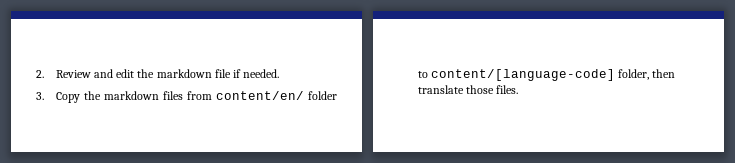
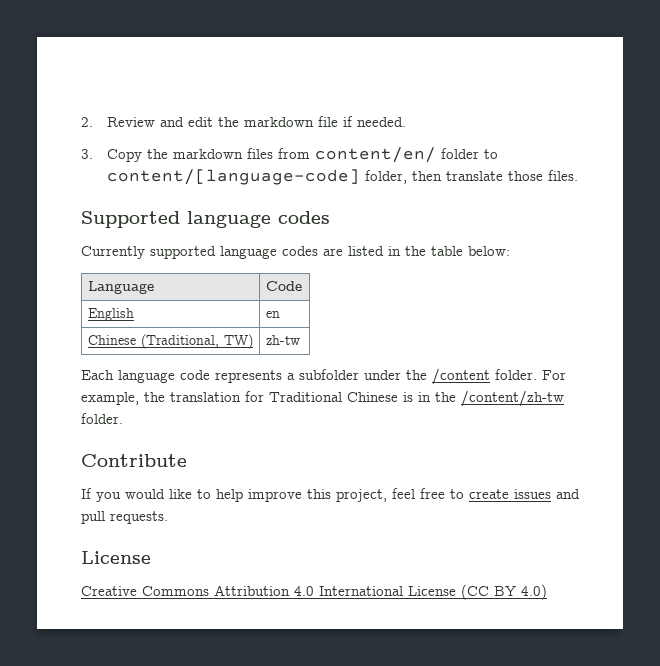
+ Supported language codes
+ Currently supported language codes are listed in the table below:
+ Language | Code
+ English | en
+ Chinese (Traditional, TW) | zh-tw
+ Each language code represents a subfolder under the /content folder. For example, the translation for Traditional Chinese is in the /content/zh-tw folder.
+ Contribute
+ If you would like to help improve this project, feel free to create issues and pull requests.
+ License
+ Creative Commons Attribution 4.0 International License (CC BY 4.0)

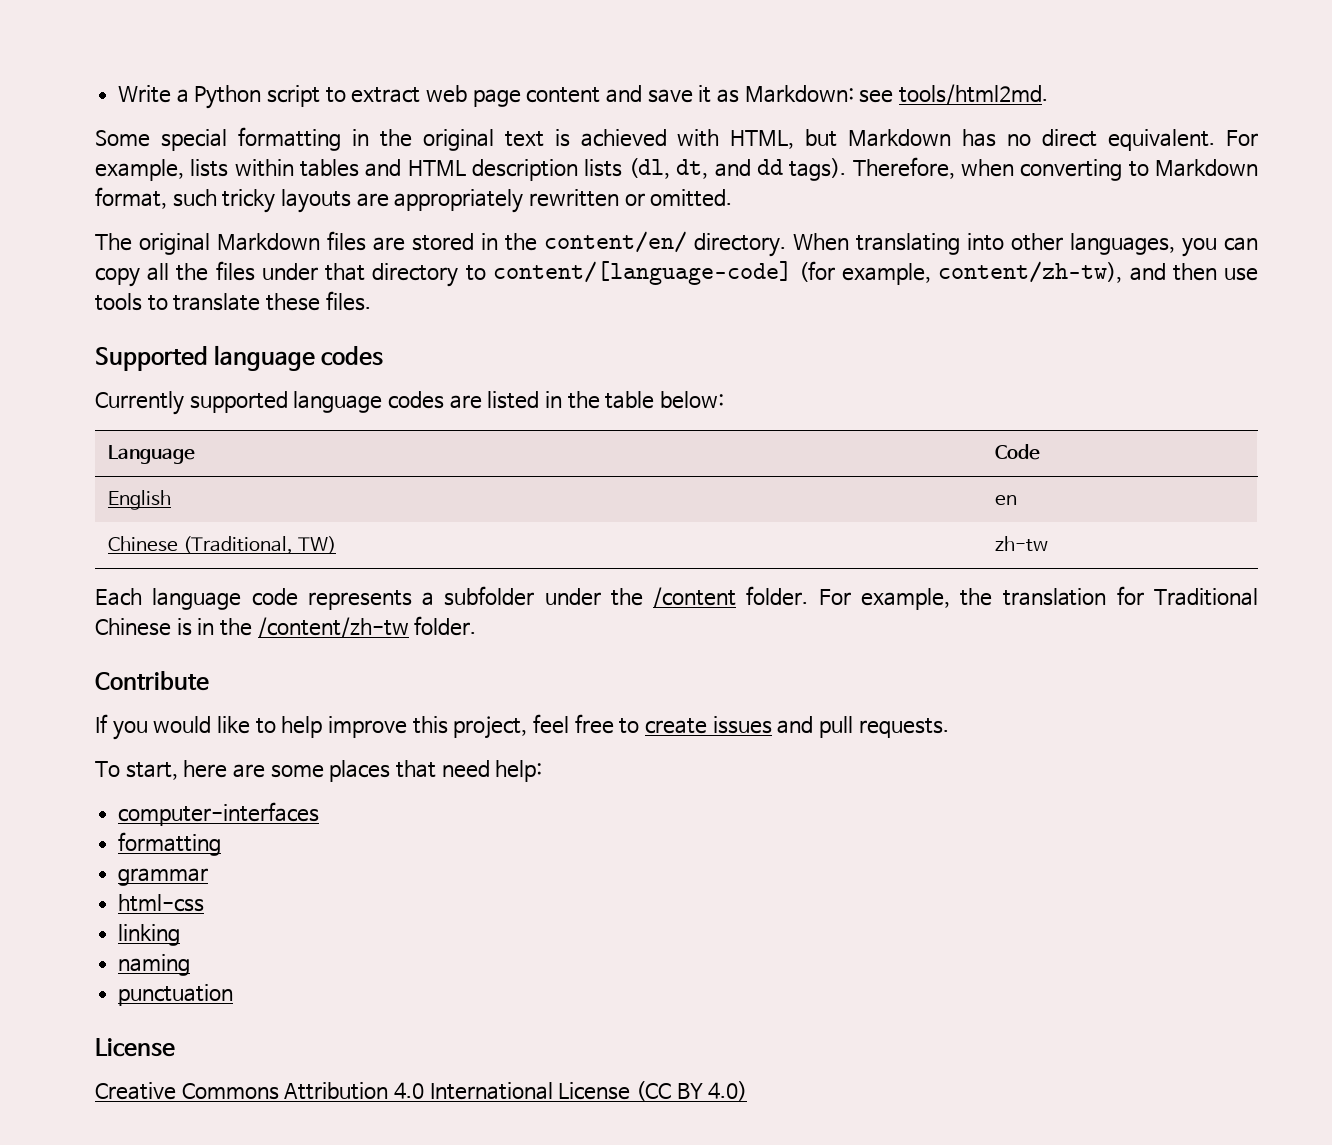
- 2. Review and edit the markdown file if needed.
- 3. Copy the markdown files from content/en/ folder to content/[language-code] folder, then translate those files.
+ Write a Python script to extract web page content and save it as Markdown: see tools/html2md.
+ Some special formatting in the original text is achieved with HTML, but Markdown has no direct equivalent. For example, lists within tables and HTML description lists (dl, dt, and dd tags). Therefore, when converting to Markdown format, such tricky layouts are appropriately rewritten or omitted.
+ The original Markdown files are stored in the content/en/ directory. When translating into other languages, you can copy all the files under that directory to content/[language-code] (for example, content/zh-tw), and then use tools to translate these files.
+ To start, here are some places that need help:
+ computer-interfaces
+ formatting
+ grammar
+ html-css
+ linking
+ naming
+ punctuation

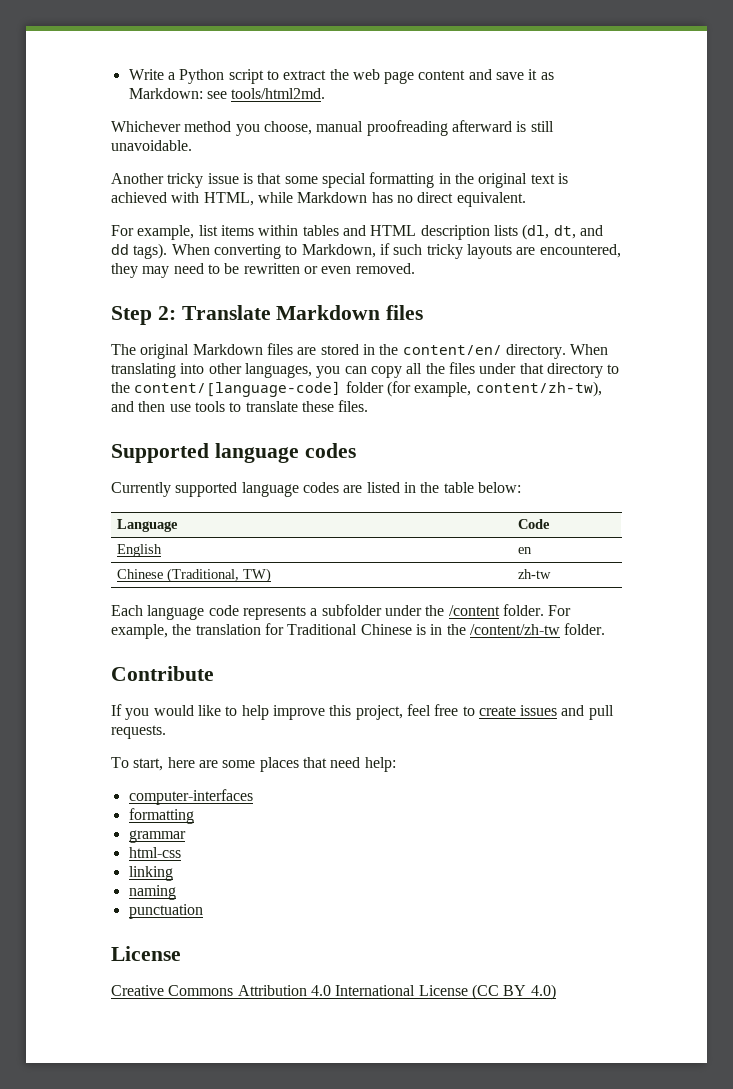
- Write a Python script to extract web page content and save it as Markdown: see tools/html2md.
+ Write a Python script to extract the web page content and save it as Markdown: see tools/html2md.
- Some special formatting in the original text is achieved with HTML, but Markdown has no direct equivalent. For example, lists within tables and HTML description lists (dl, dt, and dd tags).
+ Whichever method you choose, manual proofreading afterward is still unavoidable.
+ Another tricky issue is that some special formatting in the original text is achieved with HTML, while Markdown has no direct equivalent.
+ For example, list items within tables and HTML description lists (dl, dt, and dd tags).
- Therefore, when converting to Markdown format, such tricky layouts are appropriately rewritten or omitted.
+ When converting to Markdown, if such tricky layouts are encountered, they may need to be rewritten or even removed.
+ Step 2: Translate Markdown files
- When translating into other languages, you can copy all the files under that directory to content/[language-code] (for example, content/zh-tw), and then use tools to translate these files.
+ When translating into other languages, you can copy all the files under that directory to the content/[language-code] folder (for example, content/zh-tw), and then use tools to translate these files.

